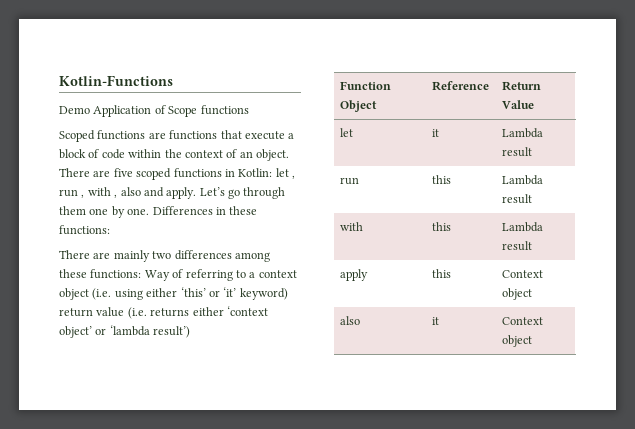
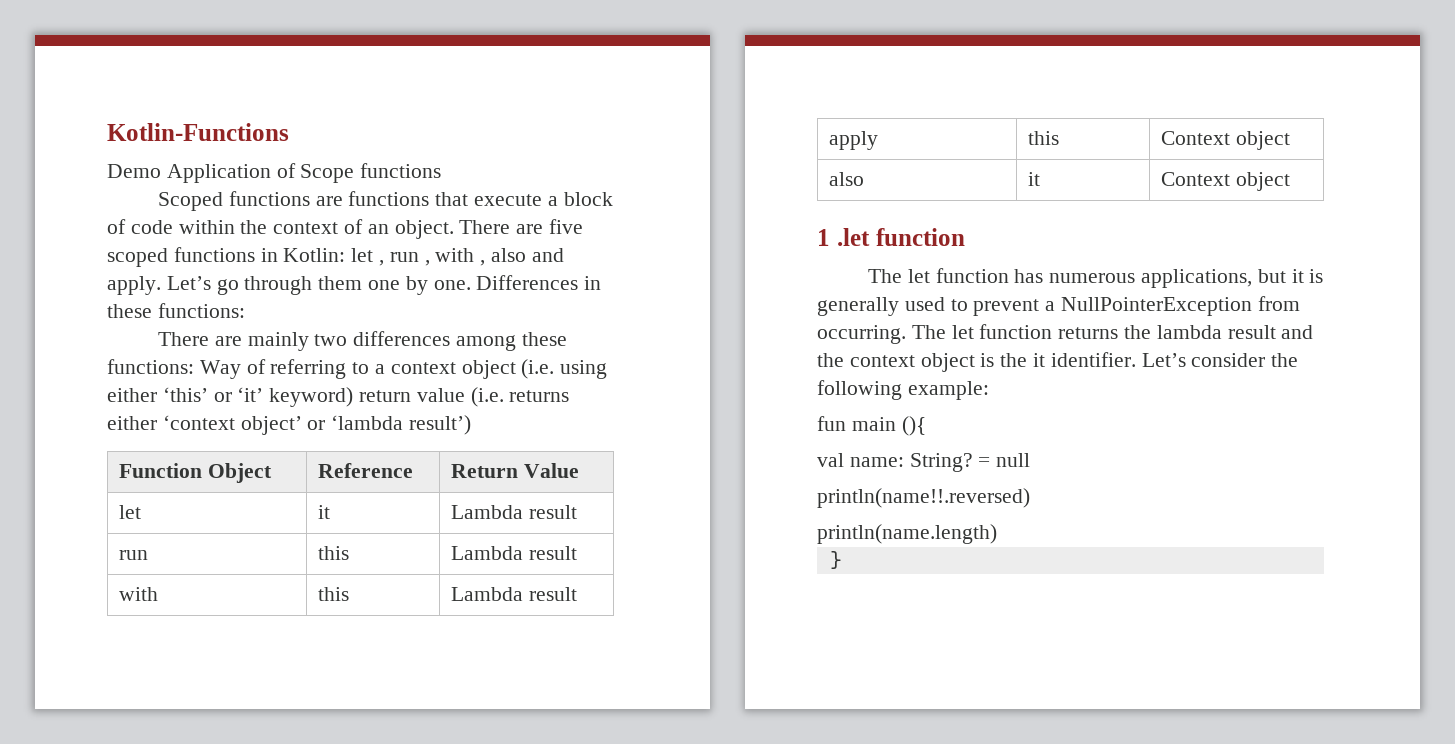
+ 1 .let function
+ The let function has numerous applications, but it is generally used to prevent a NullPointerException from occurring. The let function returns the lambda result and the context object is the it identifier. Let’s consider the following example:
+ fun main (){
+ val name: String? = null
+ println(name!!.reversed)
+ println(name.length)
+ }

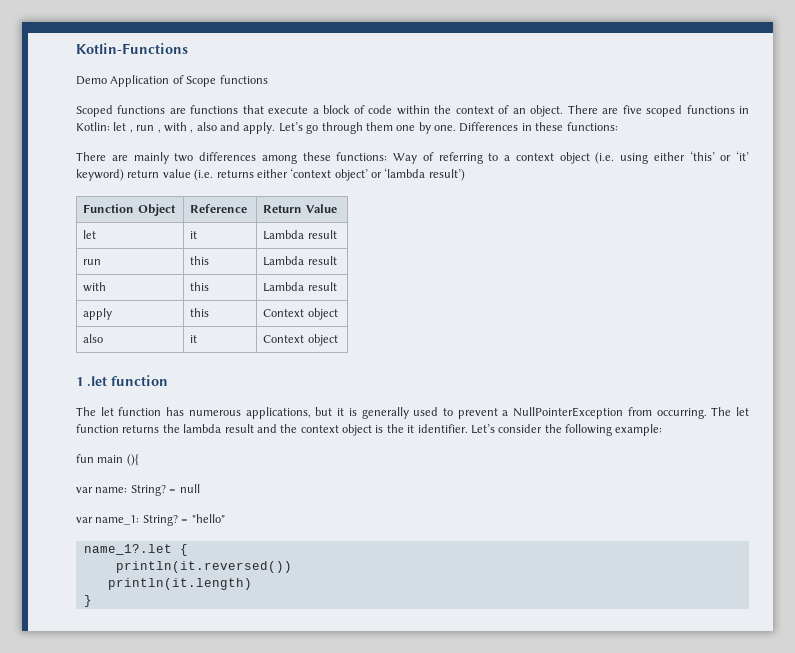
- val name: String?
+ var name: String?
- println(name!!.reversed)
- println(name.length)
+ var name_1: String? = "hello"
+ name_1?.let {
+ println(it.reversed())
+ println(it.length)

